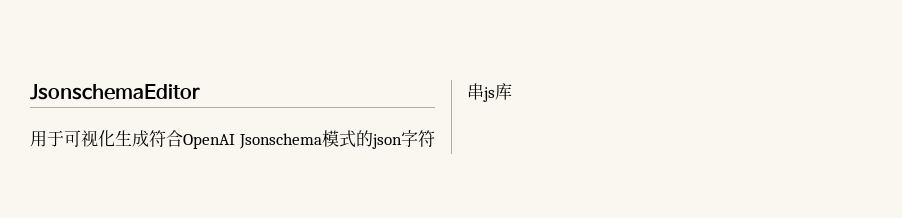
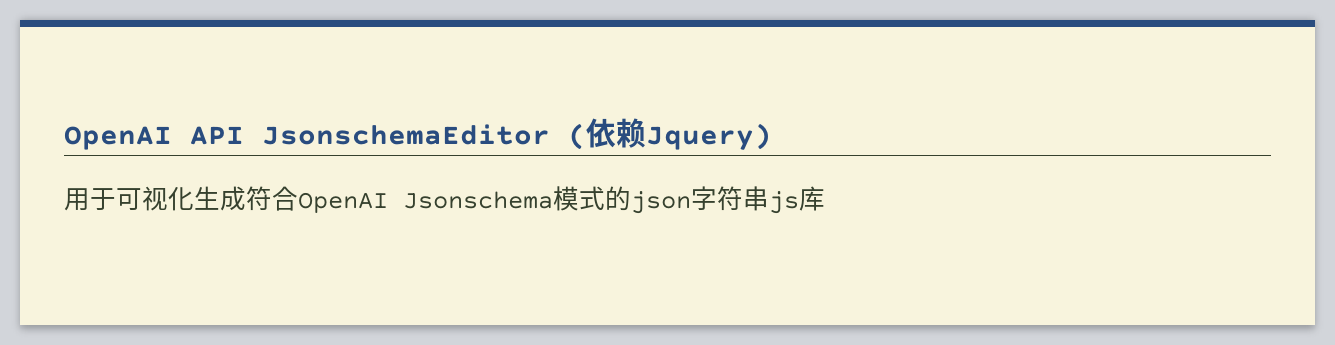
- JsonschemaEditor
+ OpenAI API JsonschemaEditor (依赖Jquery)

